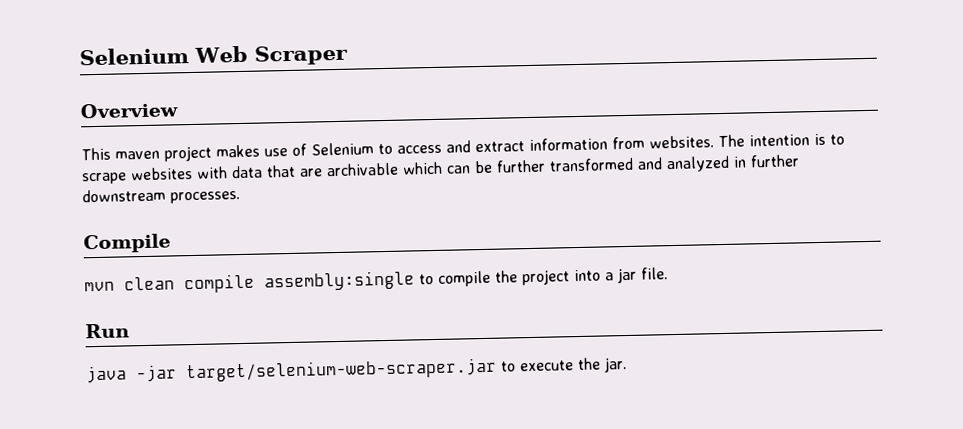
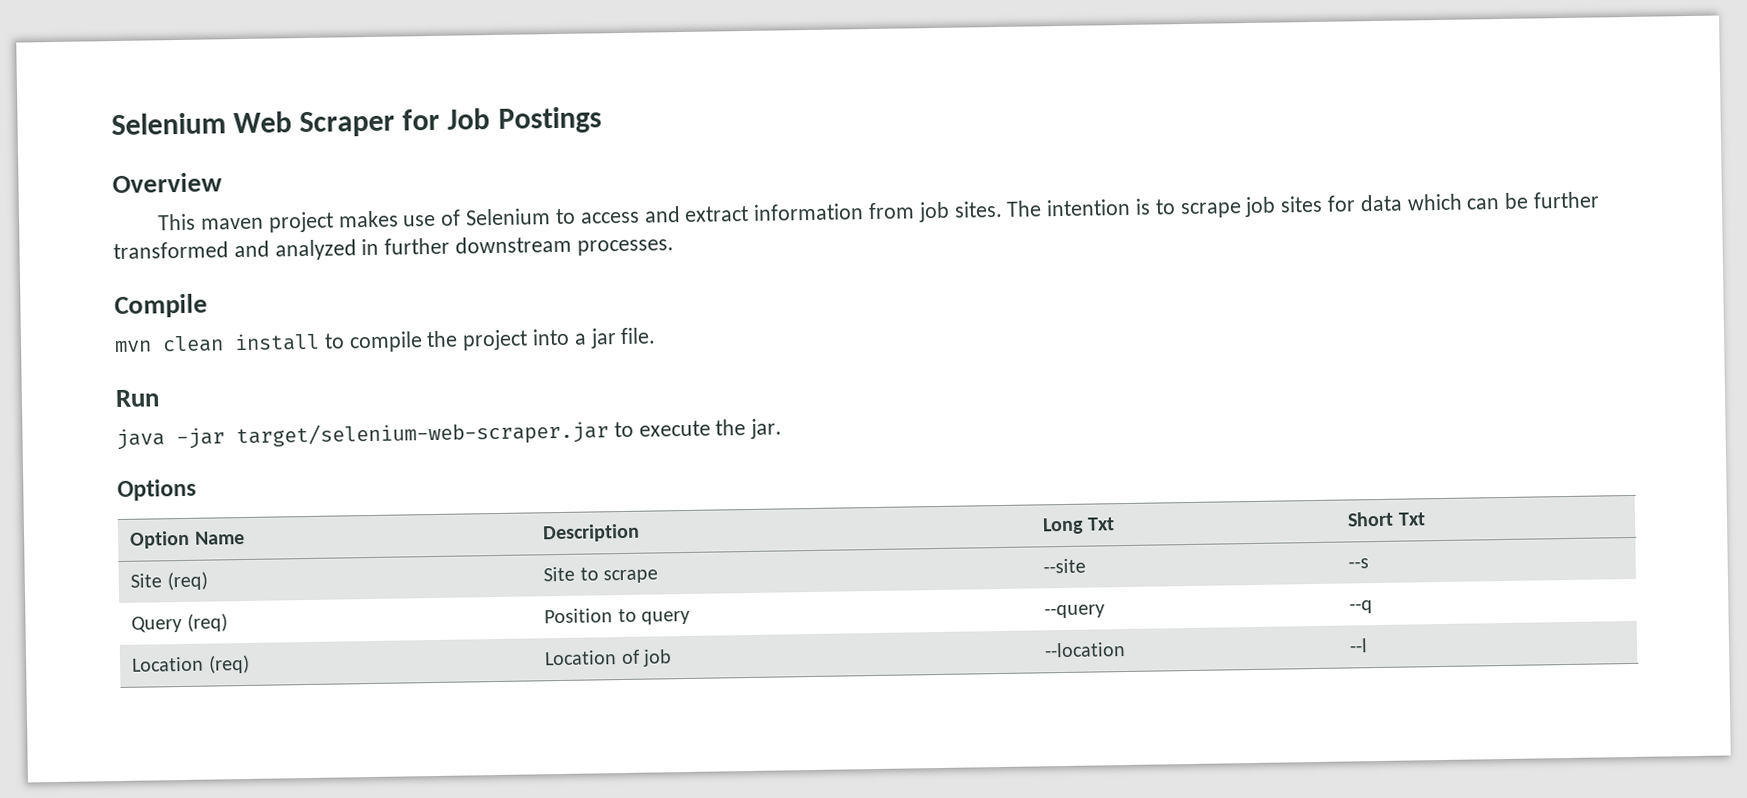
- Selenium Web Scraper
+ Selenium Web Scraper for Job Postings
- This maven project makes use of Selenium to access and extract information from websites.
+ This maven project makes use of Selenium to access and extract information from job sites.
- The intention is to scrape websites with data that are archivable which can be further transformed and analyzed in further downstream processes.
+ The intention is to scrape job sites for data which can be further transformed and analyzed in further downstream processes.
- mvn clean compile assembly:single to compile the project into a jar file.
+ mvn clean install to compile the project into a jar file.
+ Options
+ Option Name | Description | Long Txt | Short Txt
+ Site (req) | Site to scrape | --site | --s
+ Query (req) | Position to query | --query | --q
+ Location (req) | Location of job | --location | --l

